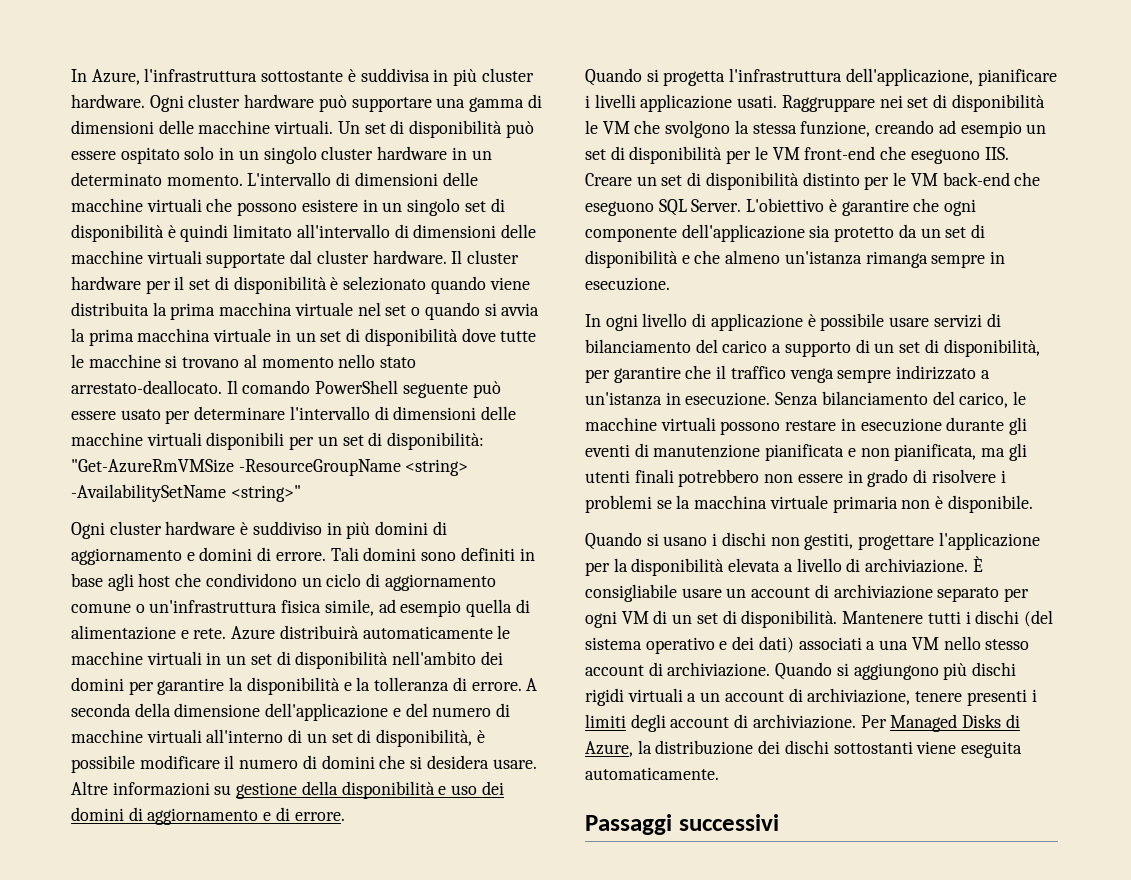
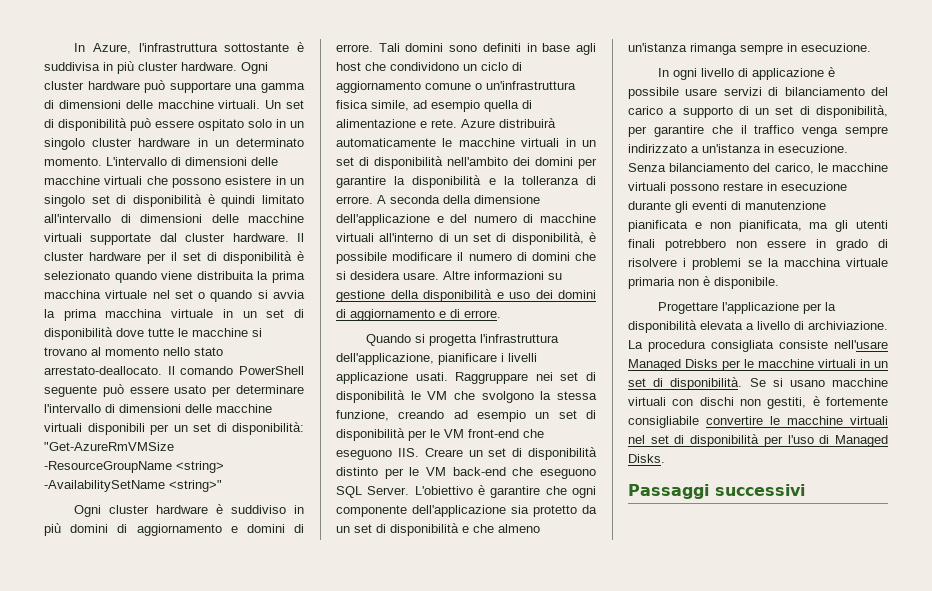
- Quando si usano i dischi non gestiti, progettare l'applicazione per la disponibilità elevata a livello di archiviazione.
+ Progettare l'applicazione per la disponibilità elevata a livello di archiviazione.
- È consigliabile usare un account di archiviazione separato per ogni VM di un set di disponibilità. Mantenere tutti i dischi (del sistema operativo e dei dati) associati a una VM nello stesso account di archiviazione. Quando si aggiungono più dischi rigidi virtuali a un account di archiviazione, tenere presenti i limiti degli account di archiviazione. Per Managed Disks di Azure, la distribuzione dei dischi sottostanti viene eseguita automaticamente.
+ La procedura consigliata consiste nell'usare Managed Disks per le macchine virtuali in un set di disponibilità. Se si usano macchine virtuali con dischi non gestiti, è fortemente consigliabile convertire le macchine virtuali nel set di disponibilità per l'uso di Managed Disks.

